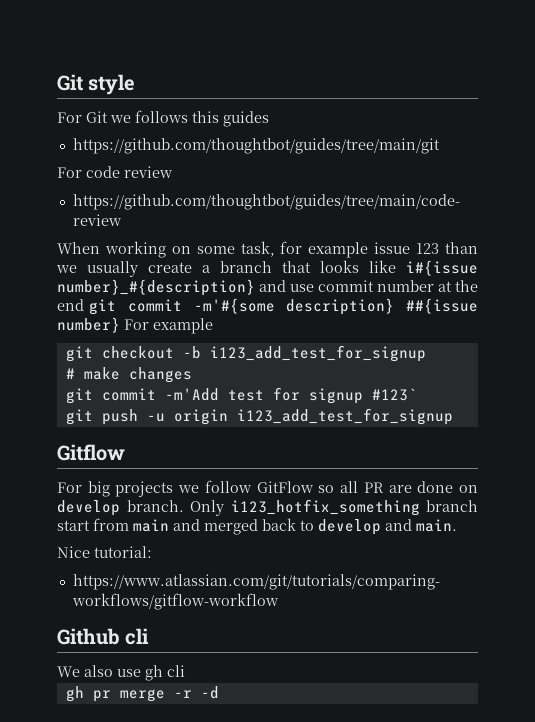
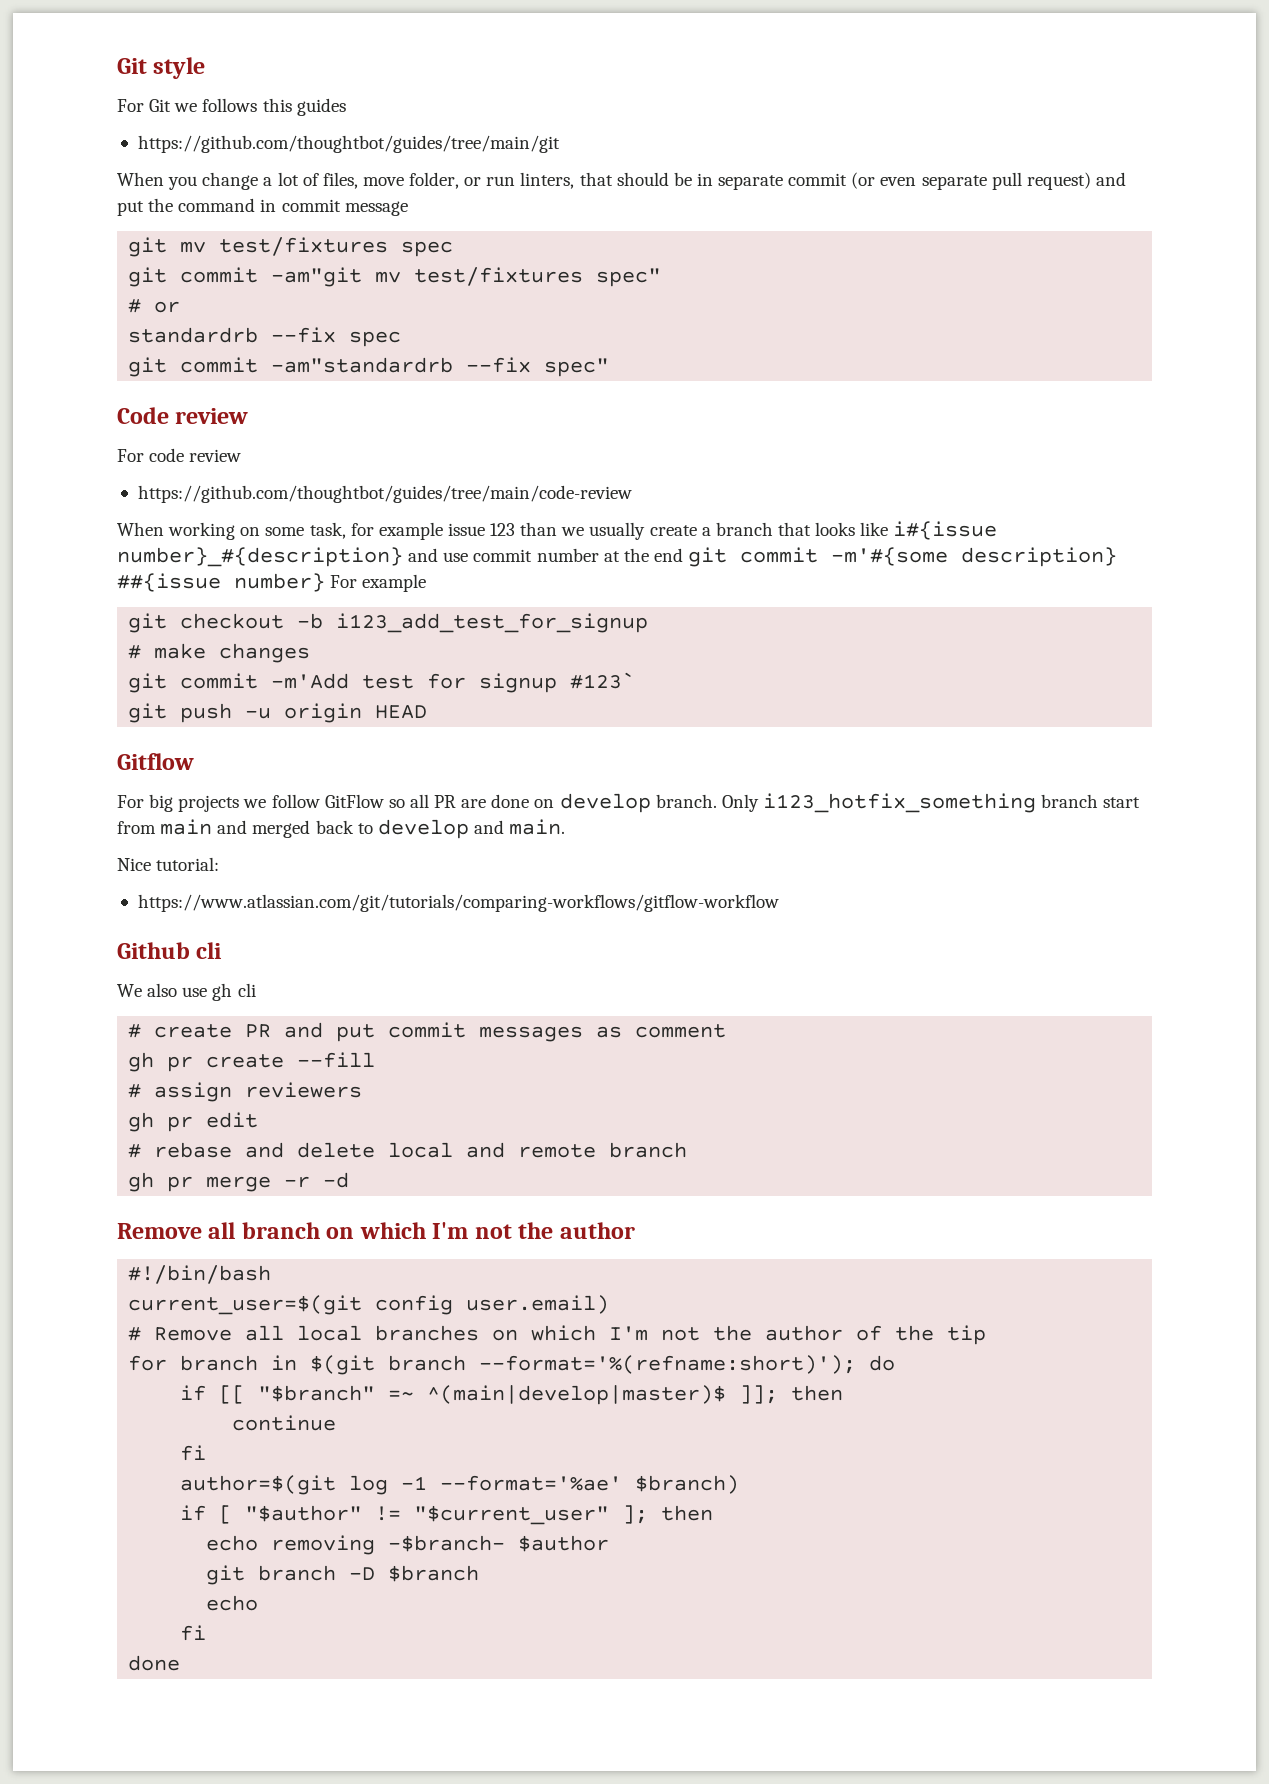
+ When you change a lot of files, move folder, or run linters, that should be in separate commit (or even separate pull request) and put the command in commit message
+ git mv test/fixtures spec
+ git commit -am"git mv test/fixtures spec"
+ # or
+ standardrb --fix spec
+ git commit -am"standardrb --fix spec"
+ Code review
- git push -u origin i123_add_test_for_signup
+ git push -u origin HEAD
+ # create PR and put commit messages as comment
+ gh pr create --fill
+ # assign reviewers
+ gh pr edit
+ # rebase and delete local and remote branch
+ Remove all branch on which I'm not the author
+ #!/bin/bash
+ current_user=$(git config user.email)
+ # Remove all local branches on which I'm not the author of the tip
+ for branch in $(git branch --format='%(refname:short)'); do
+ if [[ "$branch" =~ ^(main|develop|master)$ ]]; then
+ continue
+ fi
+ author=$(git log -1 --format='%ae' $branch)
+ if [ "$author" != "$current_user" ]; then
+ echo removing -$branch- $author
+ git branch -D $branch
+ echo
+ fi
+ done

